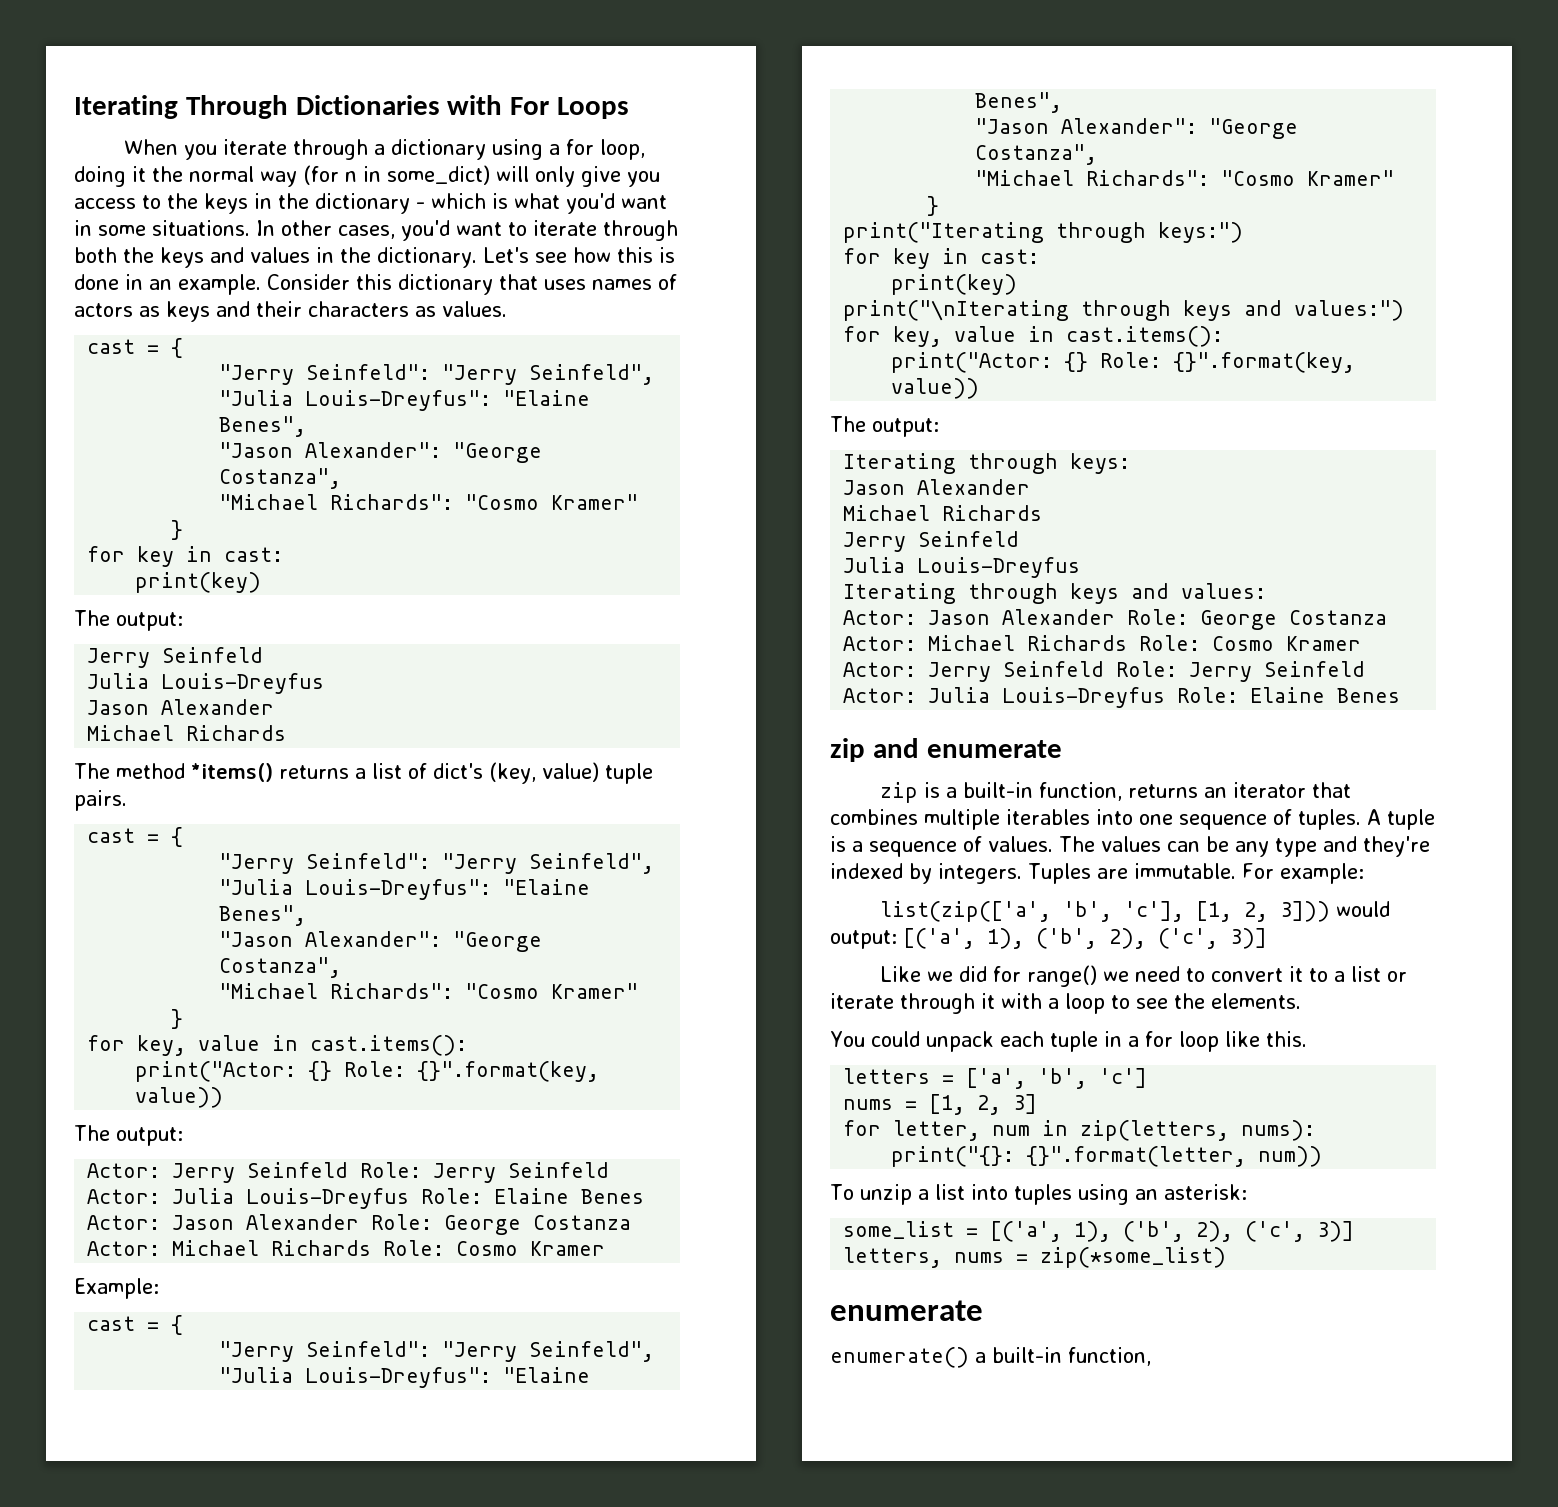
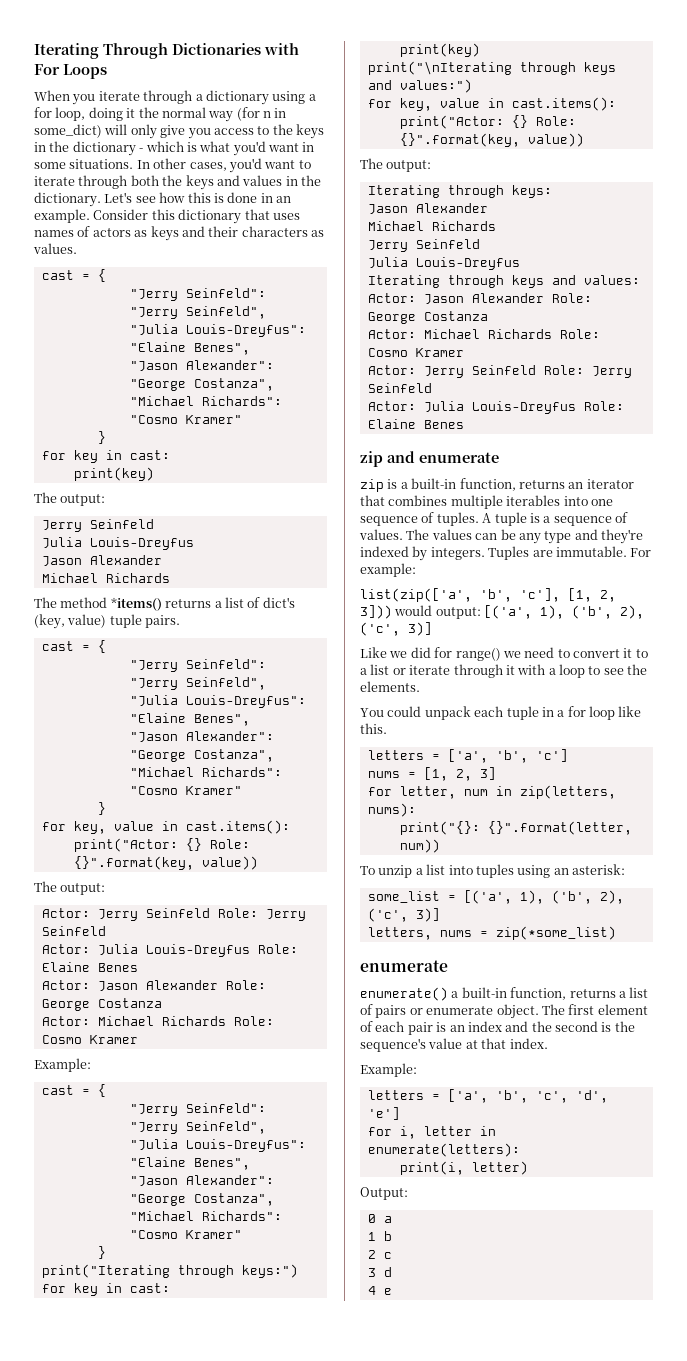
- enumerate() a built-in function,
+ enumerate() a built-in function, returns a list of pairs or enumerate object. The first element of each pair is an index and the second is the sequence's value at that index.
+ Example:
+ letters = ['a', 'b', 'c', 'd', 'e']
+ for i, letter in enumerate(letters):
+ print(i, letter)
+ Output:
+ 0 a
+ 1 b
+ 2 c
+ 3 d
+ 4 e

